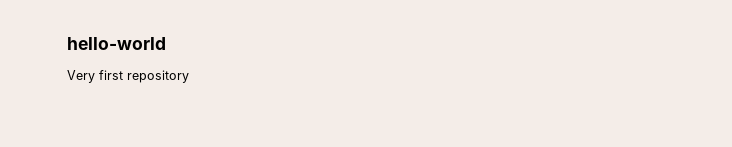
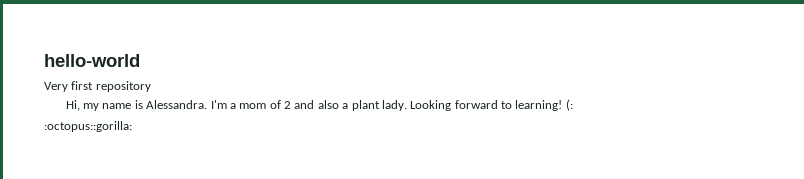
+ Hi, my name is Alessandra. I'm a mom of 2 and also a plant lady. Looking forward to learning! (:
+ :octopus::gorilla:

